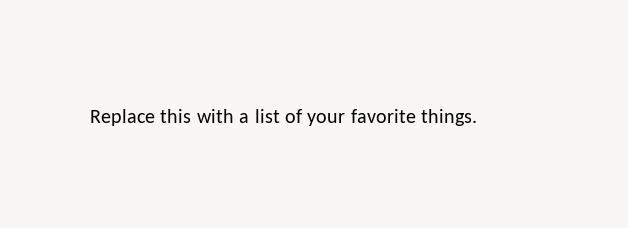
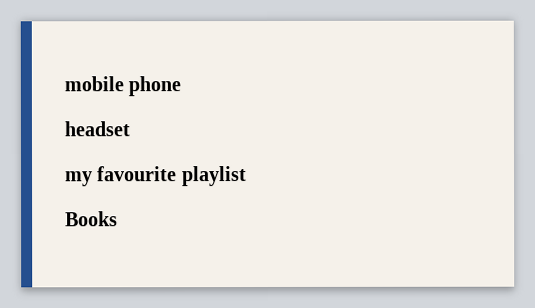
- Replace this with a list of your favorite things.
+ mobile phone
+ headset
+ my favourite playlist
+ Books

